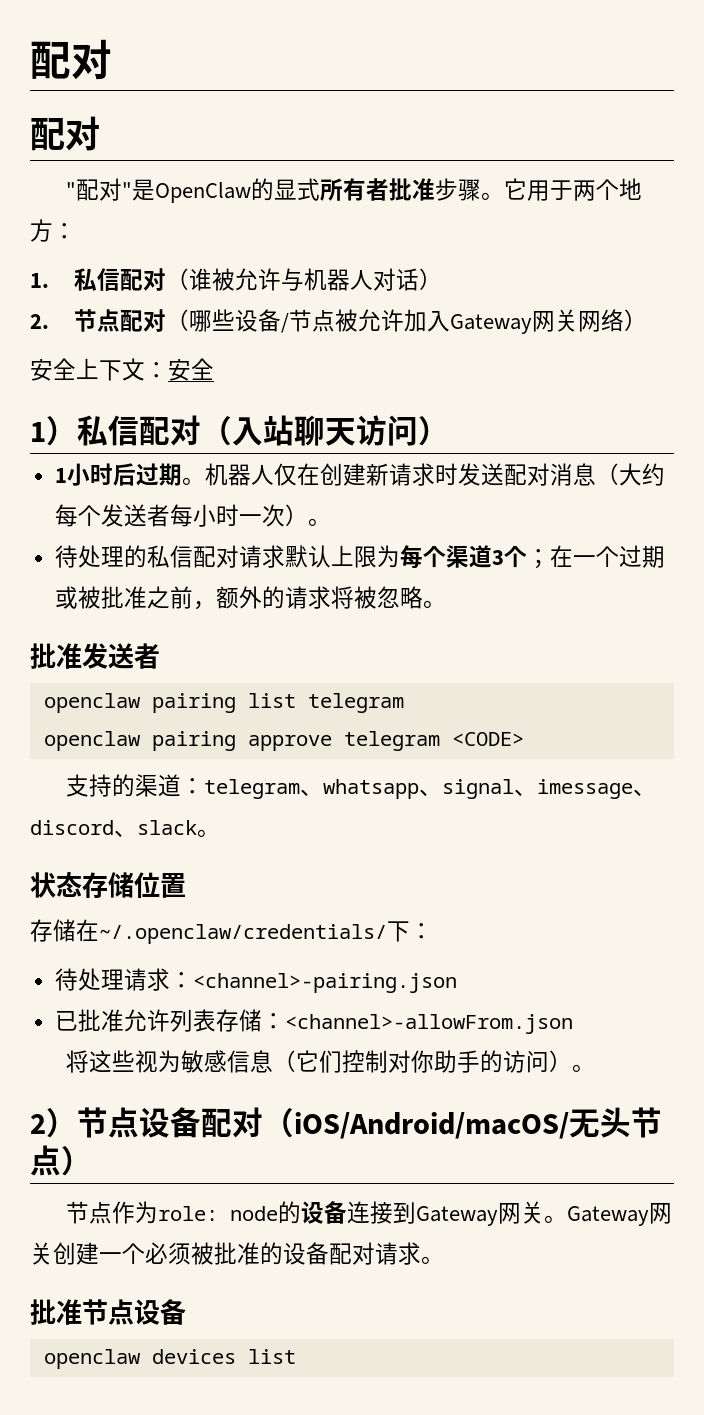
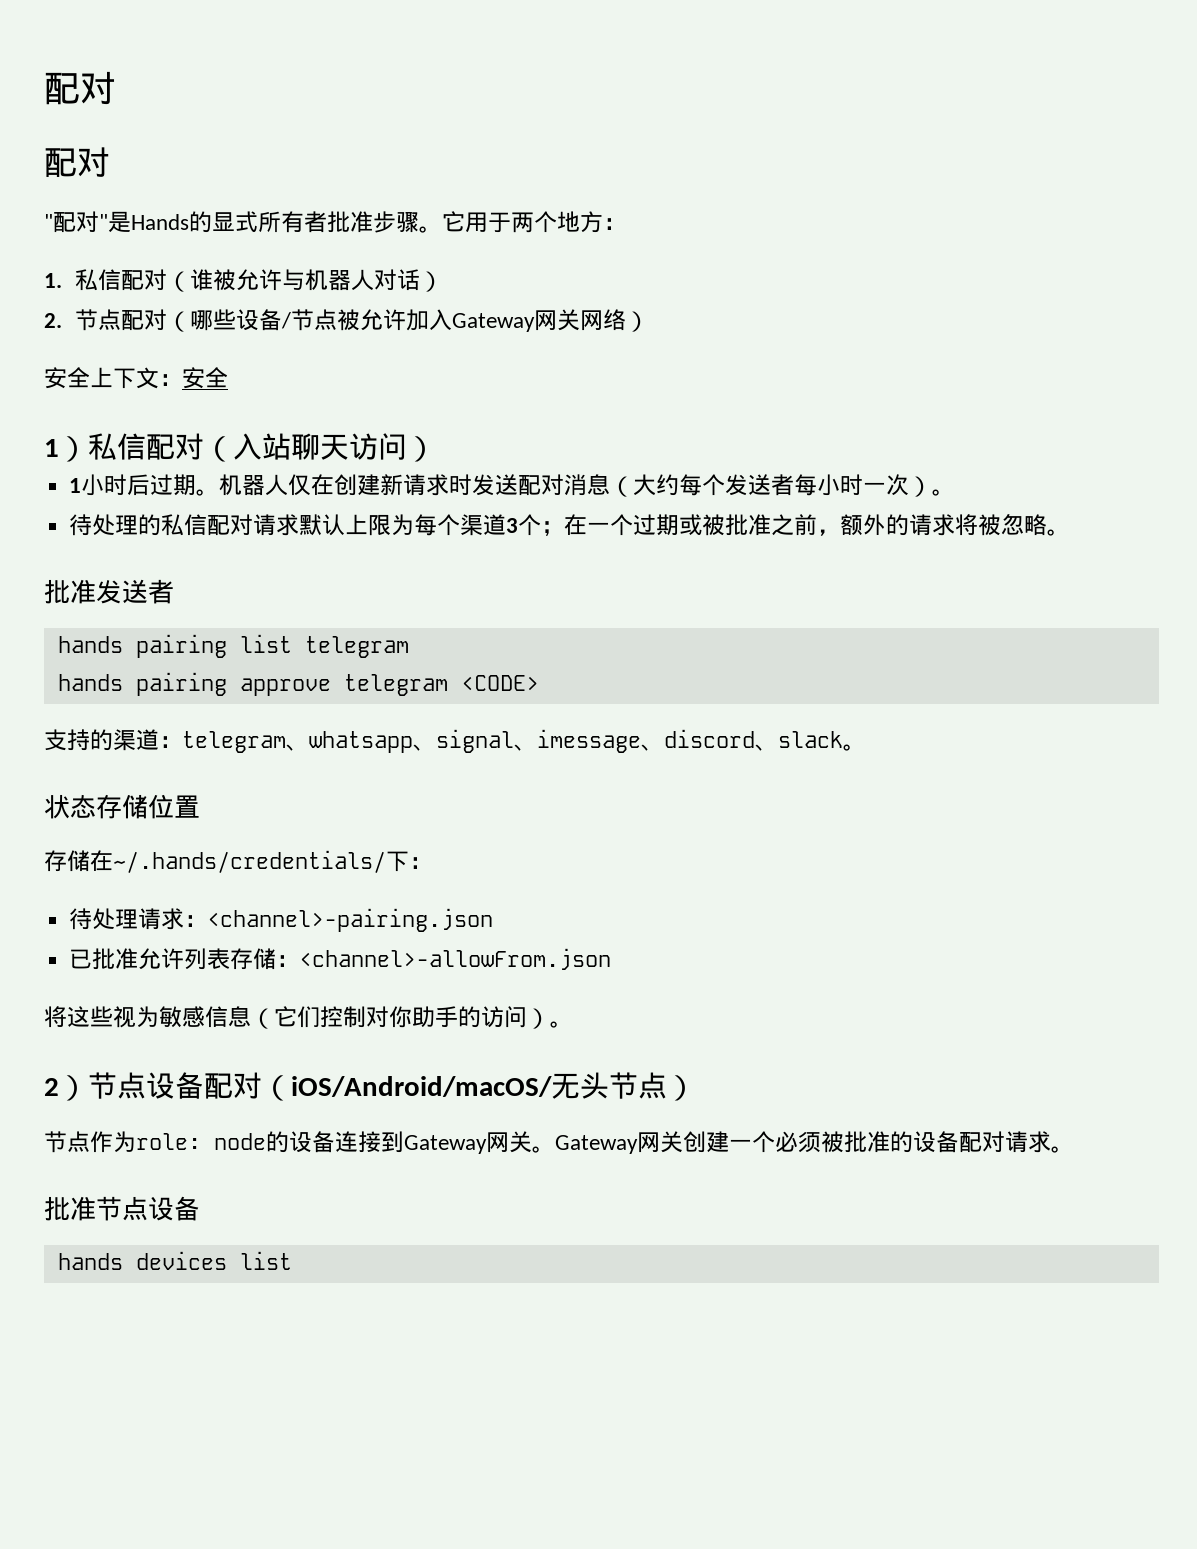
- "配对"是OpenClaw的显式所有者批准步骤。
+ "配对"是Hands的显式所有者批准步骤。
- openclaw pairing list telegram
+ hands pairing list telegram
- openclaw pairing approve telegram <CODE>
+ hands pairing approve telegram <CODE>
- 存储在~/.openclaw/credentials/下：
+ 存储在~/.hands/credentials/下：
- openclaw devices list
+ hands devices list

